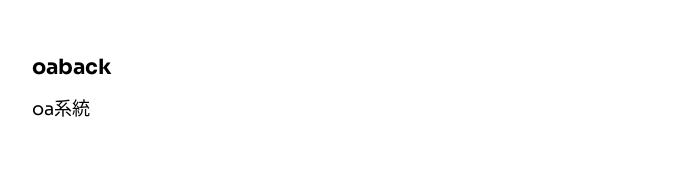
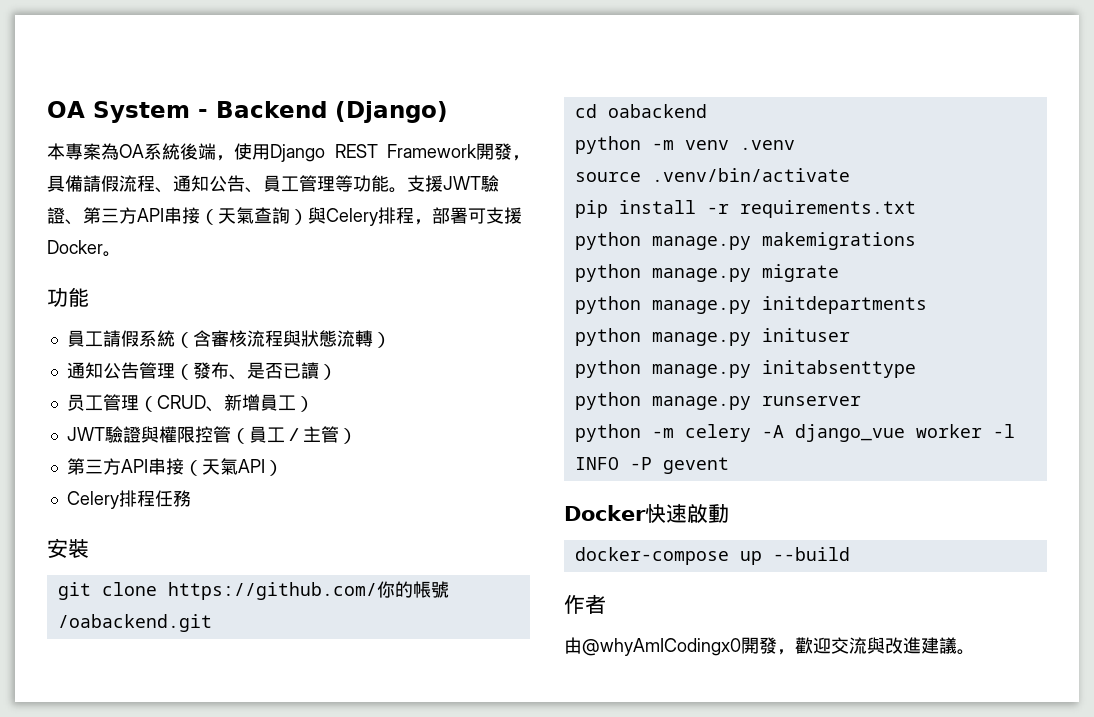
- oaback
- oa系統
+ OA System - Backend (Django)
+ 本專案為OA系統後端，使用Django REST Framework開發，具備請假流程、通知公告、員工管理等功能。支援JWT驗證、第三方API串接（天氣查詢）與Celery排程，部署可支援Docker。
+ 功能
+ 員工請假系統（含審核流程與狀態流轉）
+ 通知公告管理（發布、是否已讀）
+ 员工管理（CRUD、新增員工）
+ JWT驗證與權限控管（員工／主管）
+ 第三方API串接（天氣API）
+ Celery排程任務
+ 安裝
+ git clone https://github.com/你的帳號/oabackend.git
+ cd oabackend
+ python -m venv .venv
+ source .venv/bin/activate
+ pip install -r requirements.txt
+ python manage.py makemigrations
+ python manage.py migrate
+ python manage.py initdepartments
+ python manage.py inituser
+ python manage.py initabsenttype
+ python manage.py runserver
+ python -m celery -A django_vue worker -l INFO -P gevent
+ Docker快速啟動
+ docker-compose up --build
+ 作者
+ 由@whyAmICodingx0開發，歡迎交流與改進建議。

